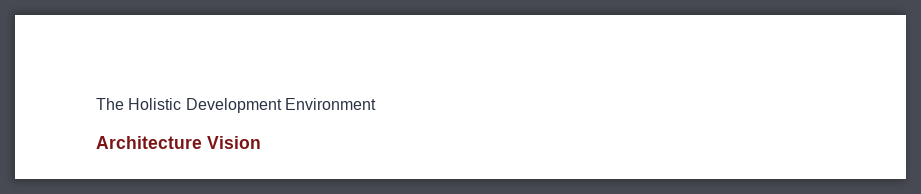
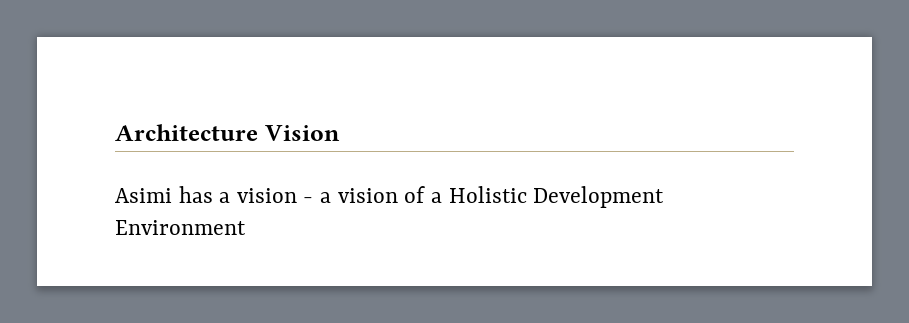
- The Holistic Development Environment
+ Architecture Vision
+ Asimi has a vision - a vision of a Holistic Development Environment
- Architecture Vision

